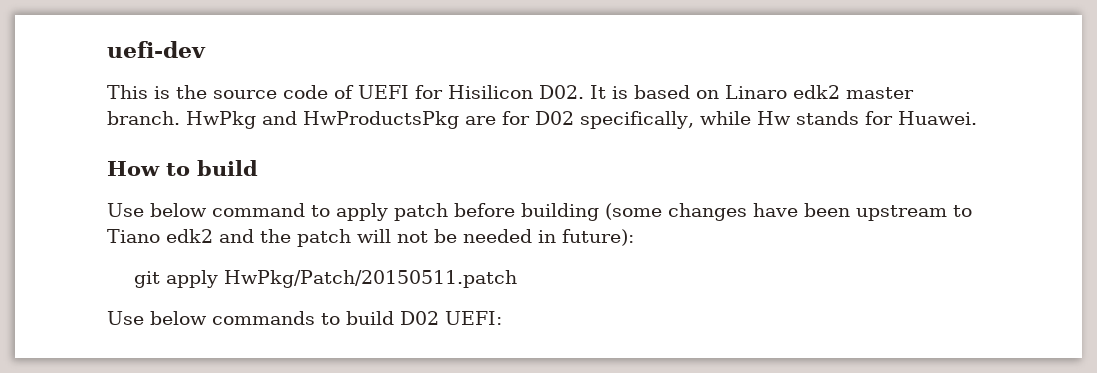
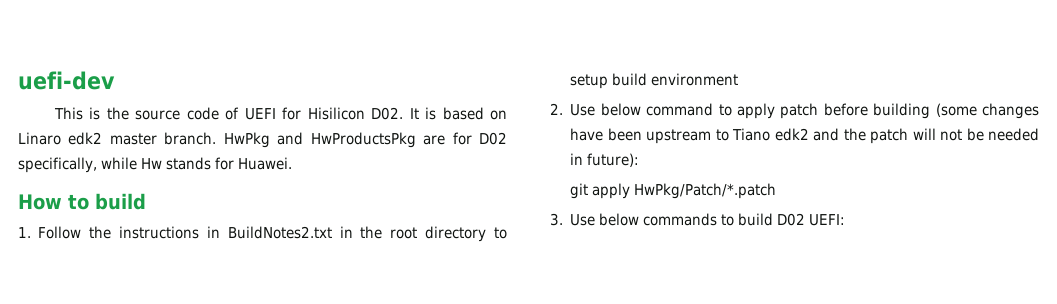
- Use below command to apply patch before building (some changes have been upstream to Tiano edk2 and the patch will not be needed in future):
+ 1. Follow the instructions in BuildNotes2.txt in the root directory to setup build environment
+ 2. Use below command to apply patch before building (some changes have been upstream to Tiano edk2 and the patch will not be needed in future):
- git apply HwPkg/Patch/20150511.patch
- Use below commands to build D02 UEFI:
+ git apply HwPkg/Patch/*.patch
+ 3. Use below commands to build D02 UEFI:

